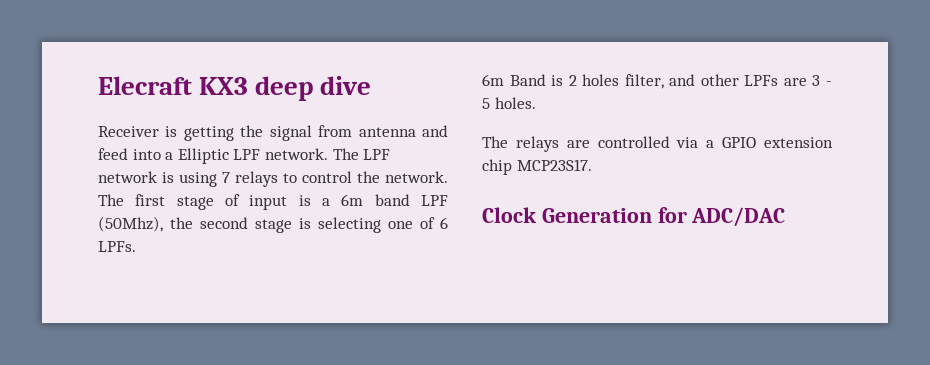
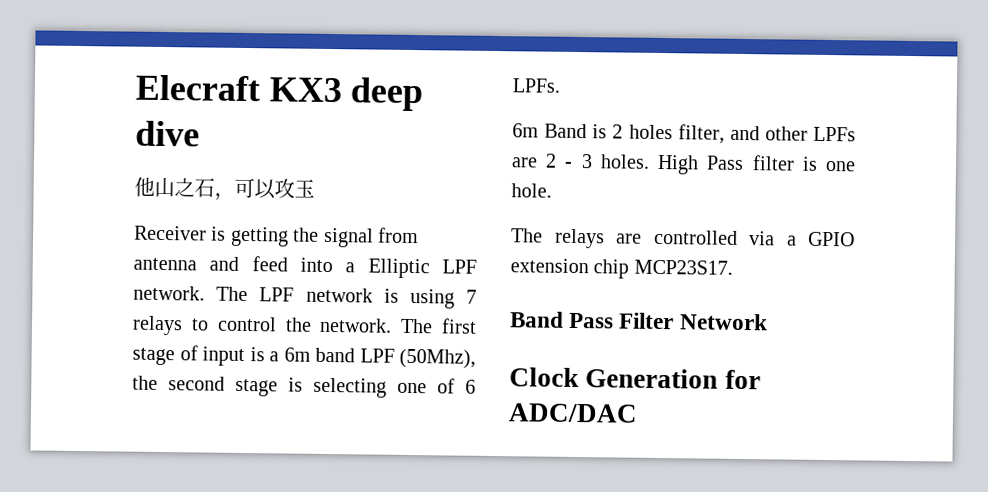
+ 他山之石，可以攻玉
- 6m Band is 2 holes filter, and other LPFs are 3 - 5 holes.
+ 6m Band is 2 holes filter, and other LPFs are 2 - 3 holes. High Pass filter is one hole.
+ Band Pass Filter Network

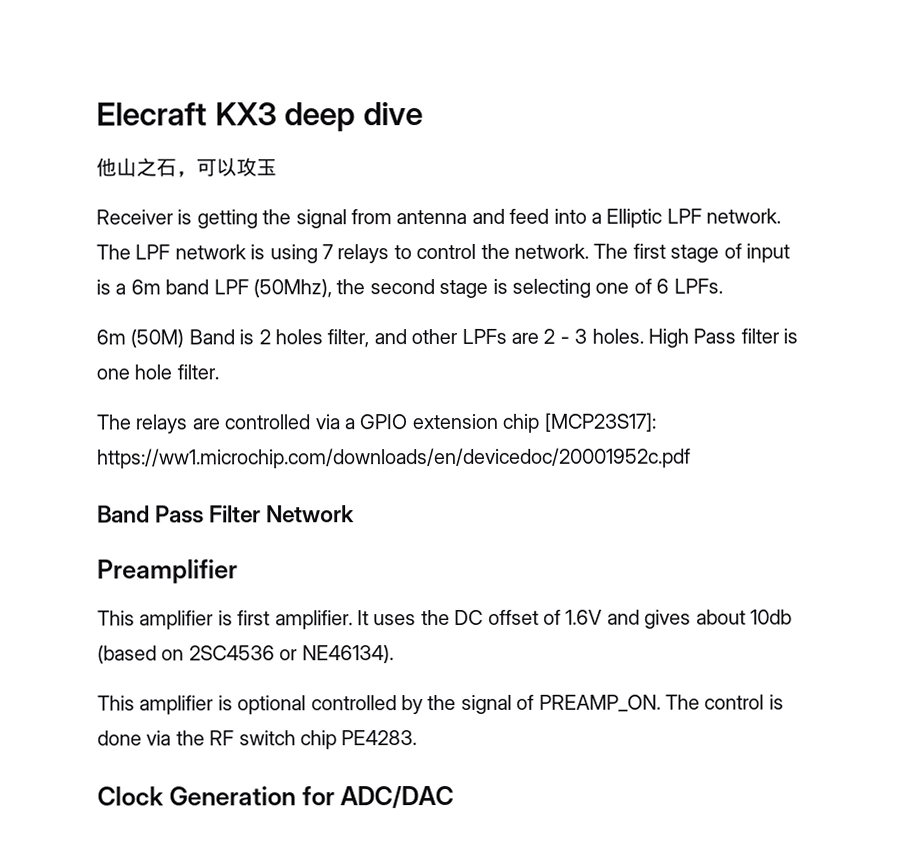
- 6m Band is 2 holes filter, and other LPFs are 2 - 3 holes.
+ 6m (50M) Band is 2 holes filter, and other LPFs are 2 - 3 holes.
- High Pass filter is one hole.
+ High Pass filter is one hole filter.
- The relays are controlled via a GPIO extension chip MCP23S17.
+ The relays are controlled via a GPIO extension chip [MCP23S17]: https://ww1.microchip.com/downloads/en/devicedoc/20001952c.pdf
+ Preamplifier
+ This amplifier is first amplifier. It uses the DC offset of 1.6V and gives about 10db (based on 2SC4536 or NE46134).
+ This amplifier is optional controlled by the signal of PREAMP_ON. The control is done via the RF switch chip PE4283.

